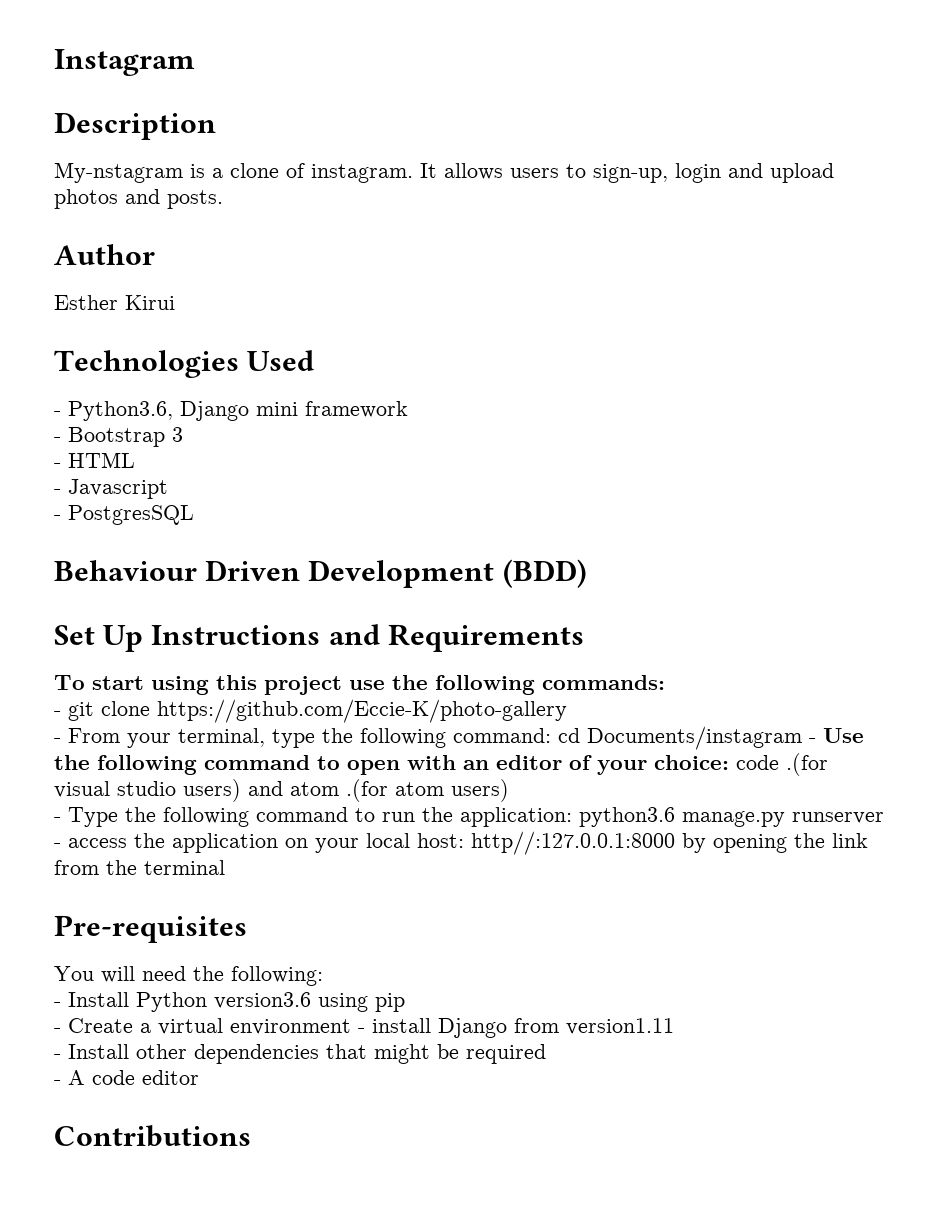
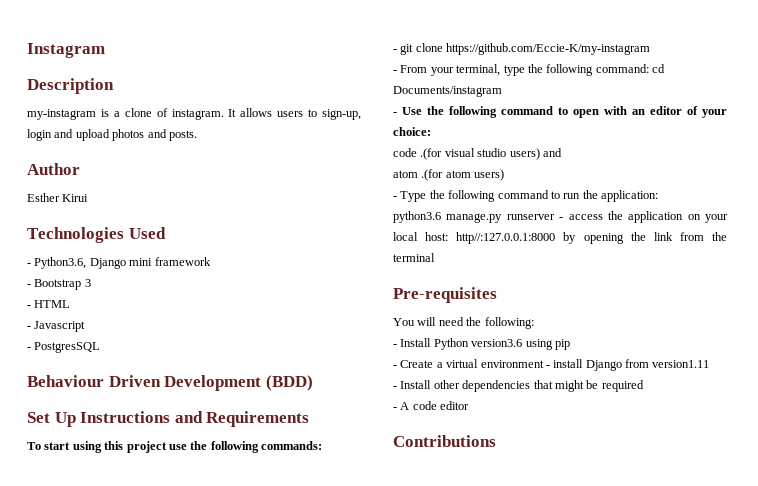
- My-nstagram is a clone of instagram.
+ my-instagram is a clone of instagram.
- - git clone https://github.com/Eccie-K/photo-gallery
+ - git clone https://github.com/Eccie-K/my-instagram
- - From your terminal, type the following command: cd Documents/instagram - Use the following command to open with an editor of your choice: code .(for visual studio users) and atom .(for atom users)
+ - From your terminal, type the following command: cd Documents/instagram
+ - Use the following command to open with an editor of your choice:
+ code .(for visual studio users) and
+ atom .(for atom users)
- - Type the following command to run the application: python3.6 manage.py runserver - access the application on your local host: http//:127.0.0.1:8000 by opening the link from the terminal
+ - Type the following command to run the application:
+ python3.6 manage.py runserver - access the application on your local host: http//:127.0.0.1:8000 by opening the link from the terminal

